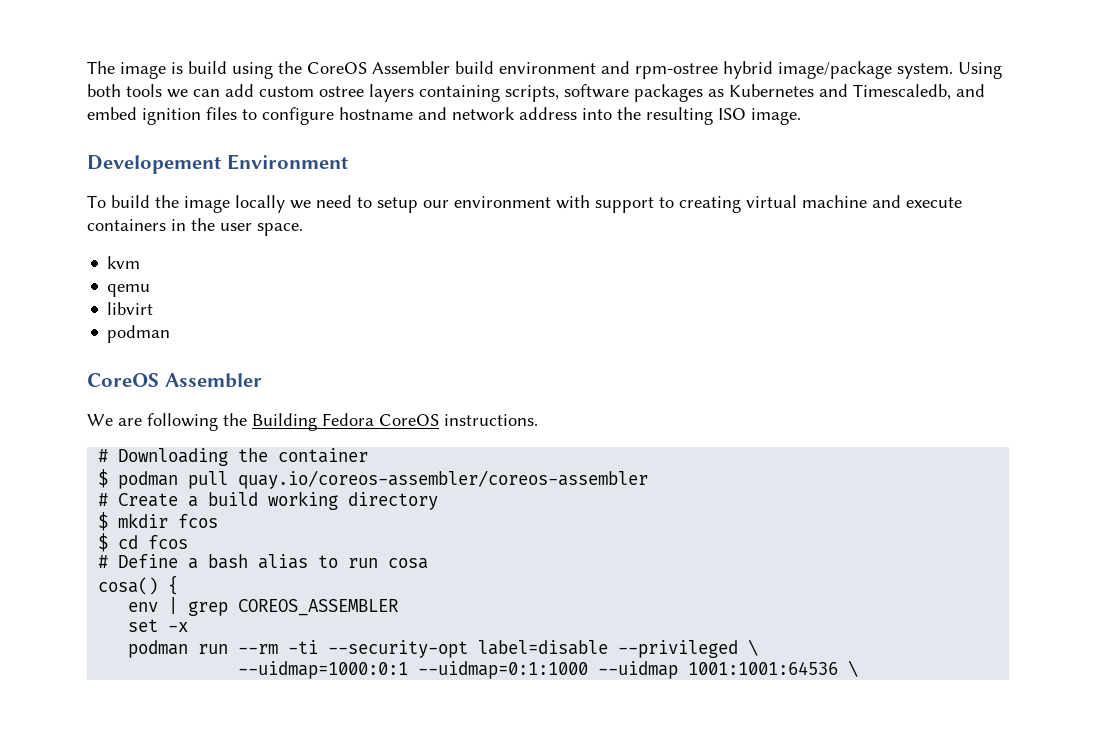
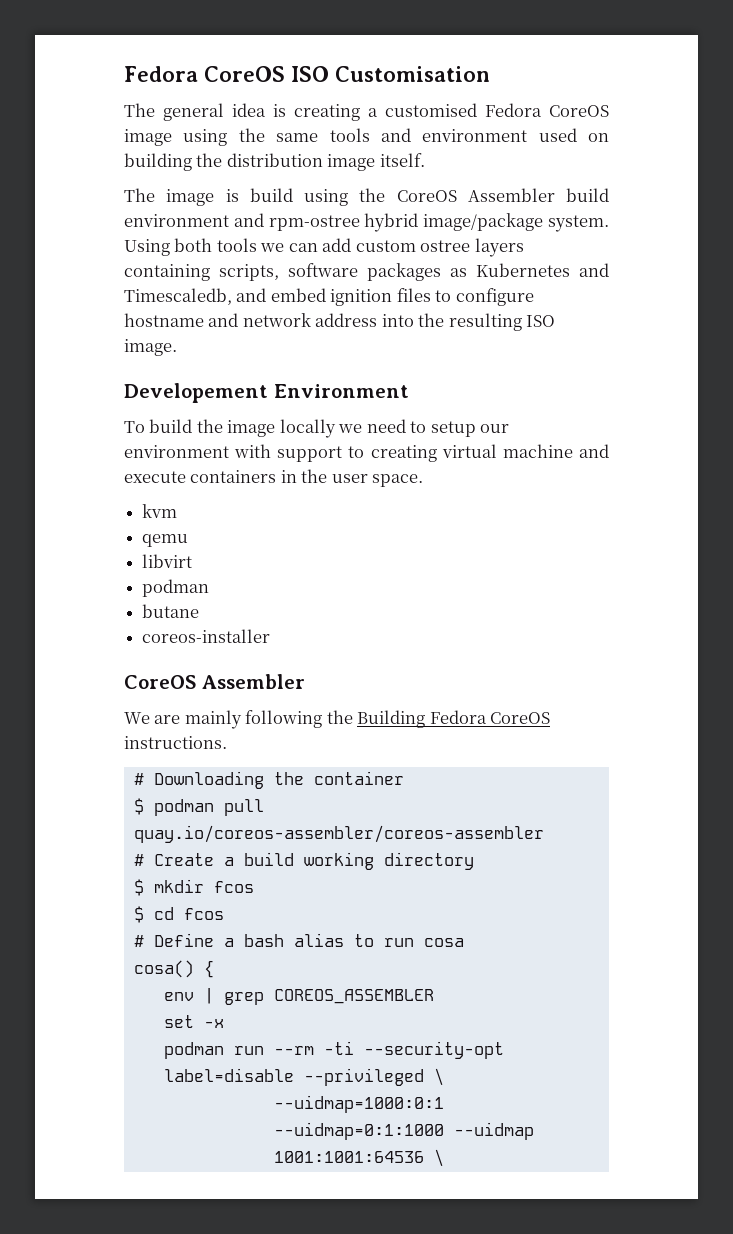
+ Fedora CoreOS ISO Customisation
+ The general idea is creating a customised Fedora CoreOS image using the same tools and environment used on building the distribution image itself.
+ butane
+ coreos-installer
- We are following the Building Fedora CoreOS instructions.
+ We are mainly following the Building Fedora CoreOS instructions.

